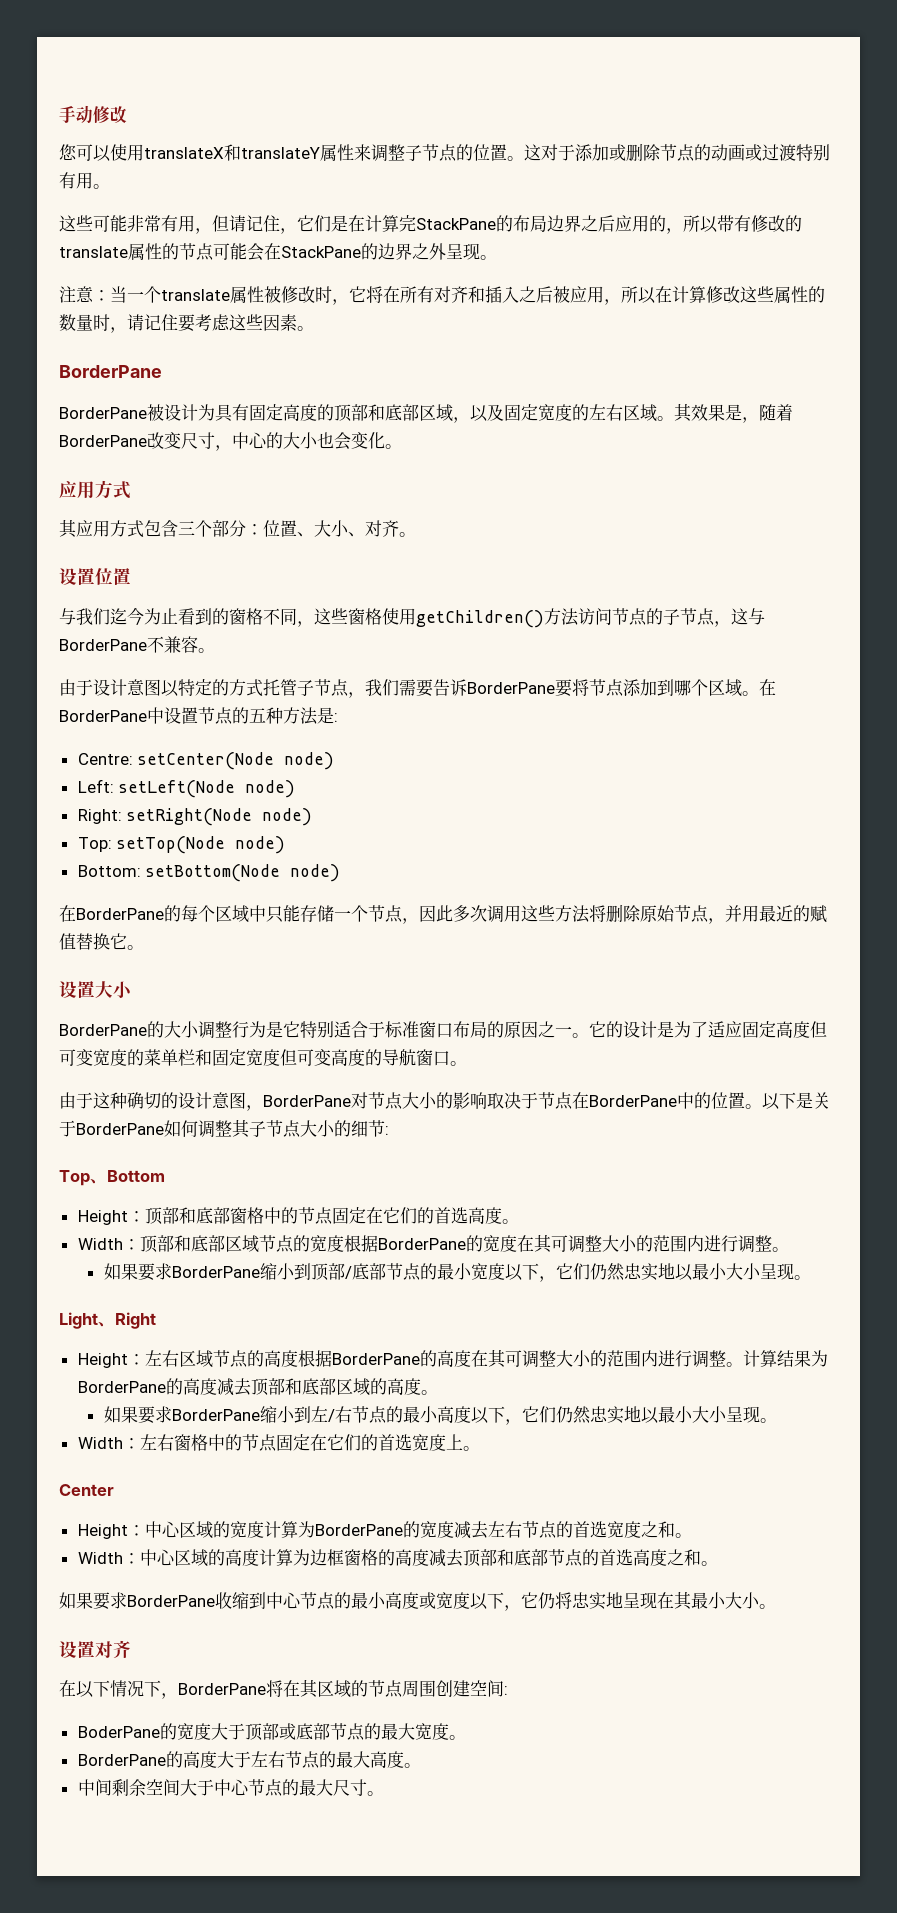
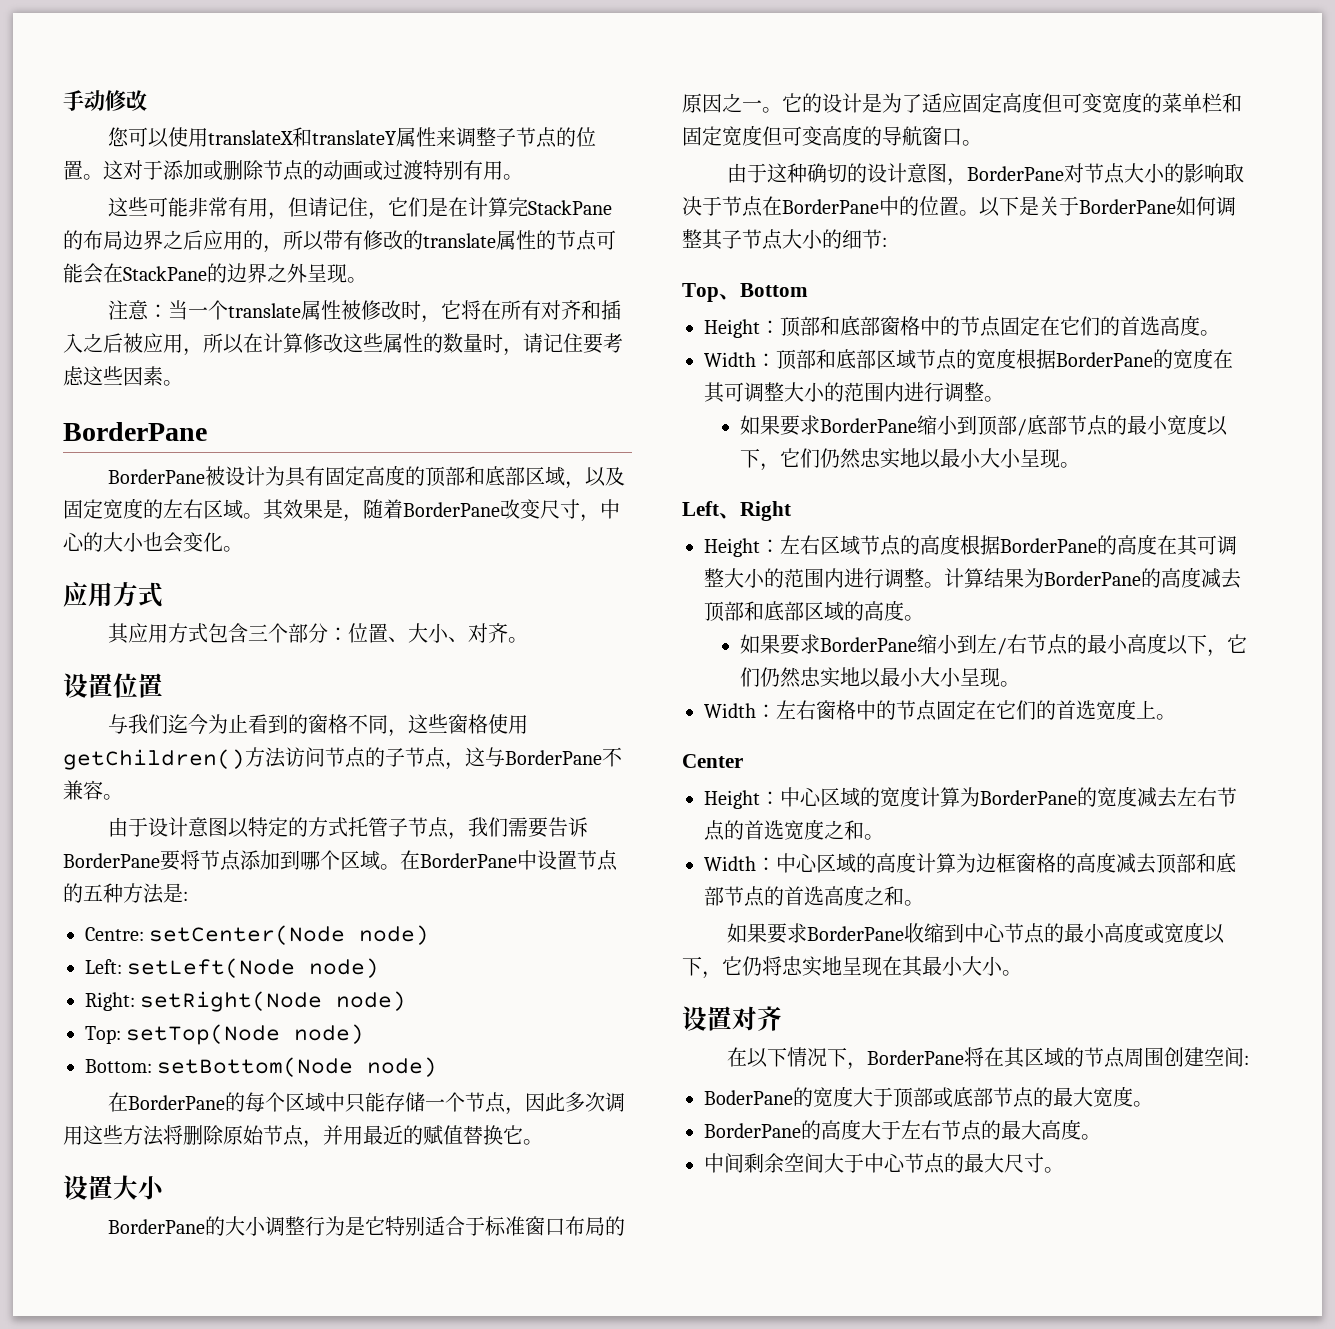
- Light、Right
+ Left、Right

